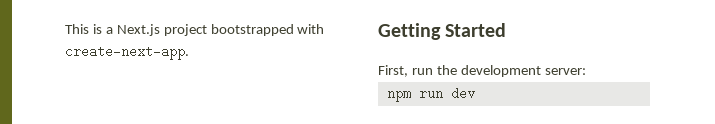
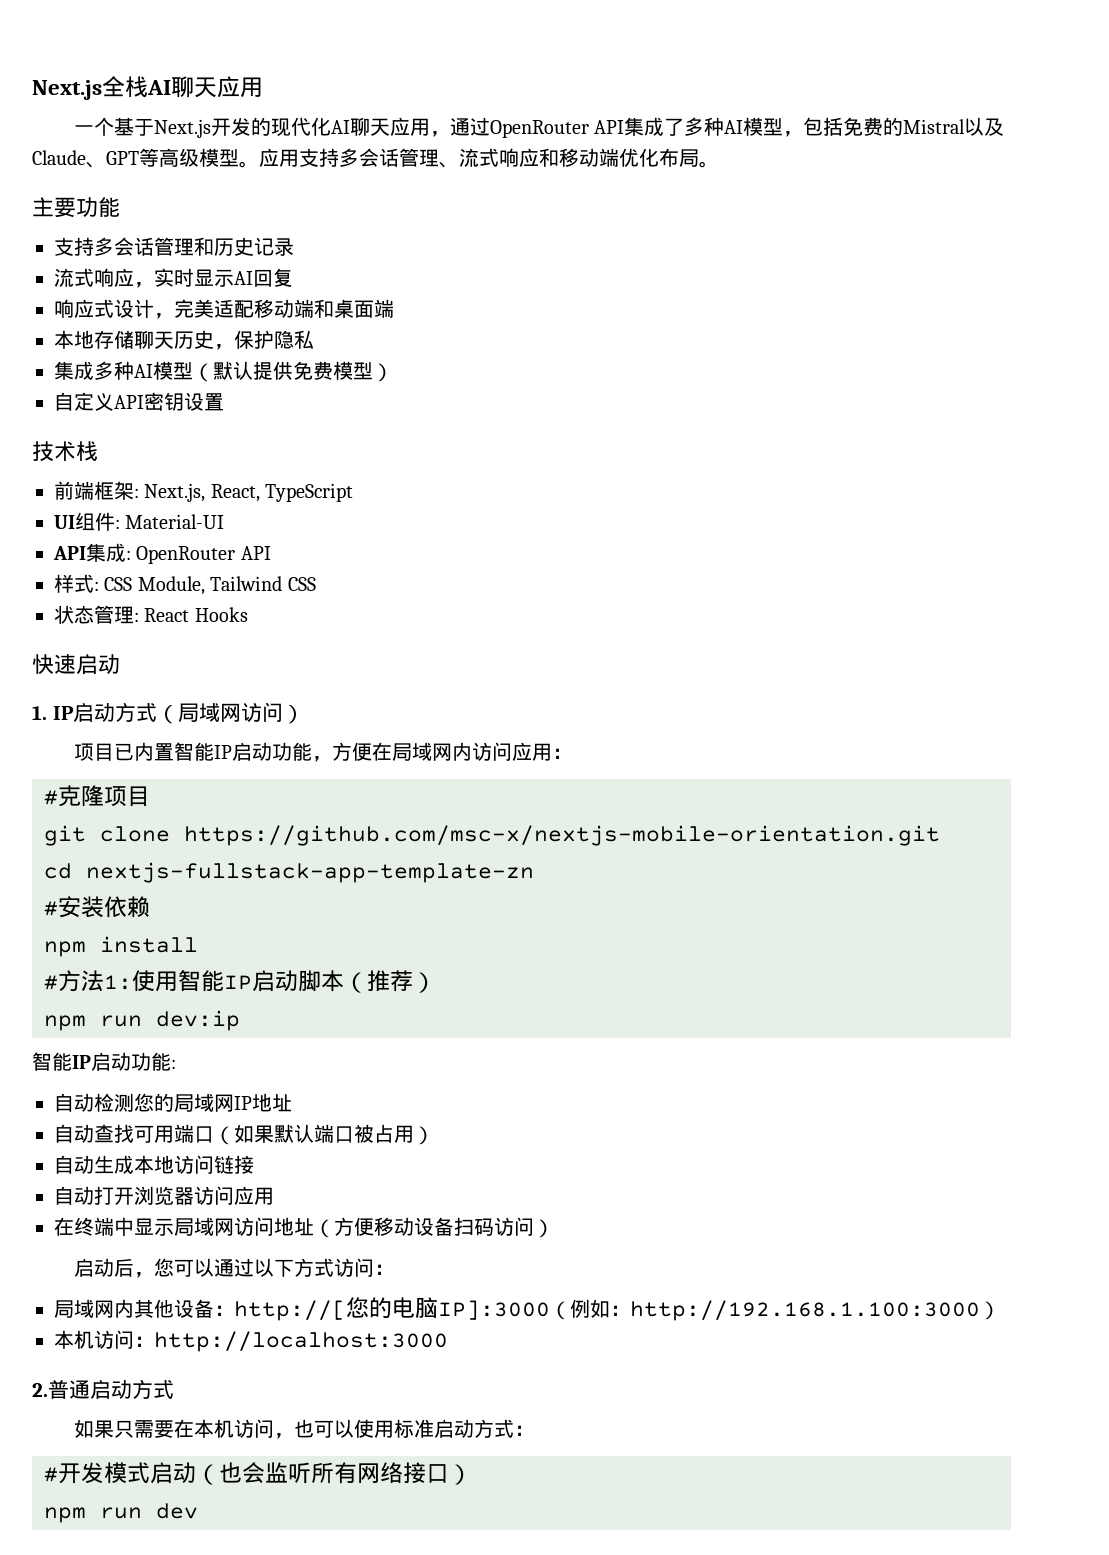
- This is a Next.js project bootstrapped with create-next-app.
- Getting Started
- First, run the development server:
+ Next.js全栈AI聊天应用
+ 一个基于Next.js开发的现代化AI聊天应用，通过OpenRouter API集成了多种AI模型，包括免费的Mistral以及Claude、GPT等高级模型。应用支持多会话管理、流式响应和移动端优化布局。
+ 主要功能
+ 支持多会话管理和历史记录
+ 流式响应，实时显示AI回复
+ 响应式设计，完美适配移动端和桌面端
+ 本地存储聊天历史，保护隐私
+ 集成多种AI模型（默认提供免费模型）
+ 自定义API密钥设置
+ 技术栈
+ 前端框架: Next.js, React, TypeScript
+ UI组件: Material-UI
+ API集成: OpenRouter API
+ 样式: CSS Module, Tailwind CSS
+ 状态管理: React Hooks
+ 快速启动
+ 1. IP启动方式（局域网访问）
+ 项目已内置智能IP启动功能，方便在局域网内访问应用：
+ #克隆项目
+ git clone https://github.com/msc-x/nextjs-mobile-orientation.git
+ cd nextjs-fullstack-app-template-zn
+ #安装依赖
+ npm install
+ #方法1:使用智能IP启动脚本（推荐）
+ npm run dev:ip
+ 智能IP启动功能:
+ 自动检测您的局域网IP地址
+ 自动查找可用端口（如果默认端口被占用）
+ 自动生成本地访问链接
+ 自动打开浏览器访问应用
+ 在终端中显示局域网访问地址（方便移动设备扫码访问）
+ 启动后，您可以通过以下方式访问：
+ 局域网内其他设备：http://[您的电脑IP]:3000（例如：http://192.168.1.100:3000）
+ 本机访问：http://localhost:3000
+ 2.普通启动方式
+ 如果只需要在本机访问，也可以使用标准启动方式：
+ #开发模式启动（也会监听所有网络接口）

